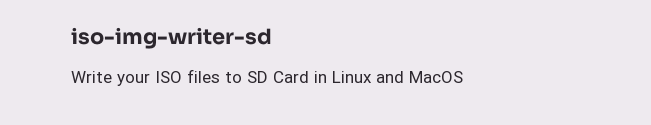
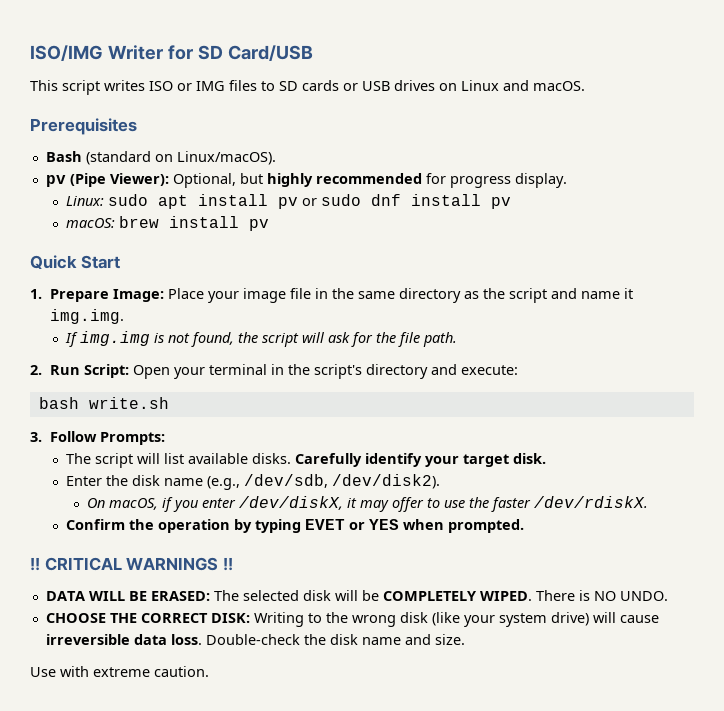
- iso-img-writer-sd
- Write your ISO files to SD Card in Linux and MacOS
+ ISO/IMG Writer for SD Card/USB
+ This script writes ISO or IMG files to SD cards or USB drives on Linux and macOS.
+ Prerequisites
+ Bash (standard on Linux/macOS).
+ pv (Pipe Viewer): Optional, but highly recommended for progress display.
+ Linux: sudo apt install pv or sudo dnf install pv
+ macOS: brew install pv
+ Quick Start
+ 1. Prepare Image: Place your image file in the same directory as the script and name it img.img.
+ If img.img is not found, the script will ask for the file path.
+ 2. Run Script: Open your terminal in the script's directory and execute:
+ bash write.sh
+ 3. Follow Prompts:
+ The script will list available disks. Carefully identify your target disk.
+ Enter the disk name (e.g., /dev/sdb, /dev/disk2).
+ On macOS, if you enter /dev/diskX, it may offer to use the faster /dev/rdiskX.
+ Confirm the operation by typing EVET or YES when prompted.
+ !! CRITICAL WARNINGS !!
+ DATA WILL BE ERASED: The selected disk will be COMPLETELY WIPED. There is NO UNDO.
+ CHOOSE THE CORRECT DISK: Writing to the wrong disk (like your system drive) will cause irreversible data loss. Double-check the disk name and size.
+ Use with extreme caution.

